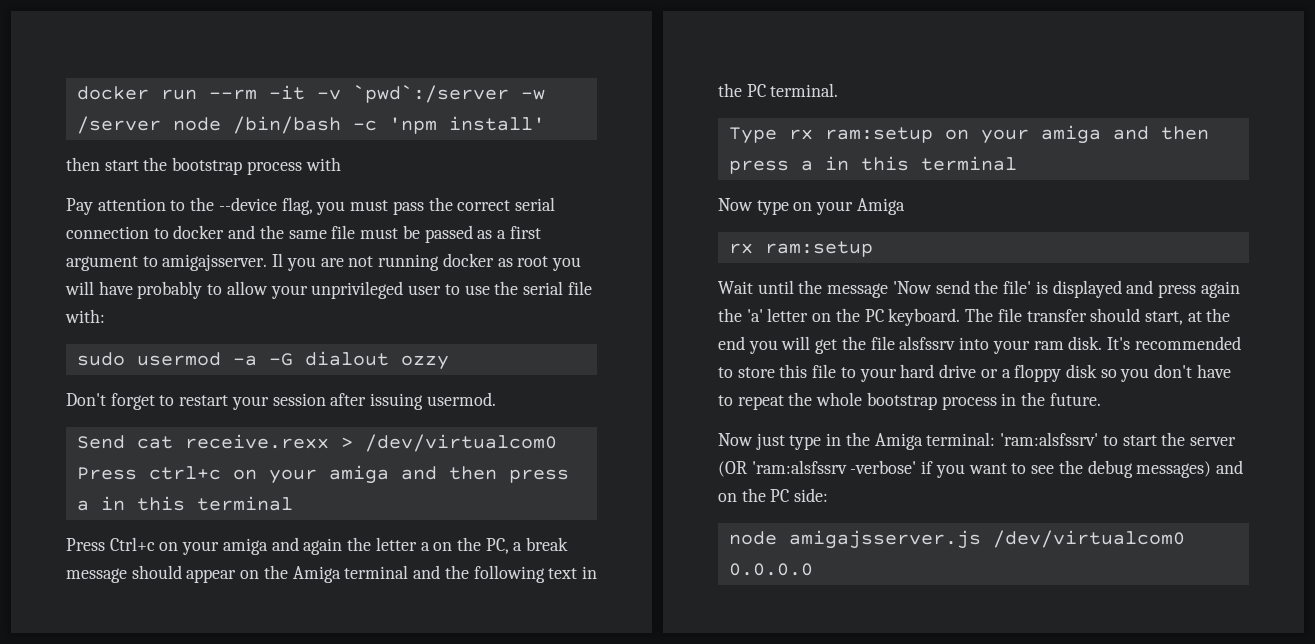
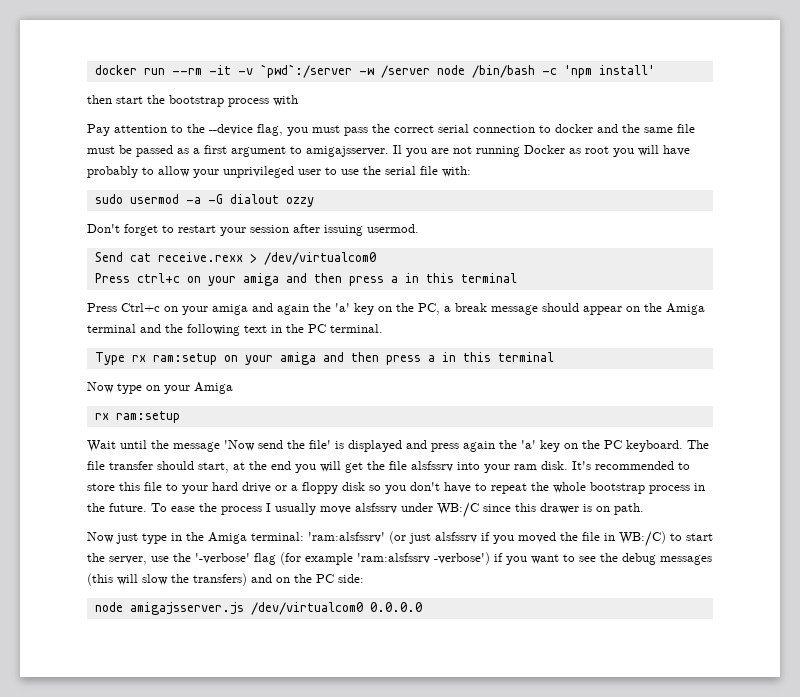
- Il you are not running docker as root you will have probably to allow your unprivileged user to use the serial file with:
+ Il you are not running Docker as root you will have probably to allow your unprivileged user to use the serial file with:
- Press Ctrl+c on your amiga and again the letter a on the PC, a break message should appear on the Amiga terminal and the following text in the PC terminal.
+ Press Ctrl+c on your amiga and again the 'a' key on the PC, a break message should appear on the Amiga terminal and the following text in the PC terminal.
- Wait until the message 'Now send the file' is displayed and press again the 'a' letter on the PC keyboard.
+ Wait until the message 'Now send the file' is displayed and press again the 'a' key on the PC keyboard.
+ To ease the process I usually move alsfssrv under WB:/C since this drawer is on path.
- Now just type in the Amiga terminal: 'ram:alsfssrv' to start the server (OR 'ram:alsfssrv -verbose' if you want to see the debug messages) and on the PC side:
+ Now just type in the Amiga terminal: 'ram:alsfssrv' (or just alsfssrv if you moved the file in WB:/C) to start the server, use the '-verbose' flag (for example 'ram:alsfssrv -verbose') if you want to see the debug messages (this will slow the transfers) and on the PC side:

